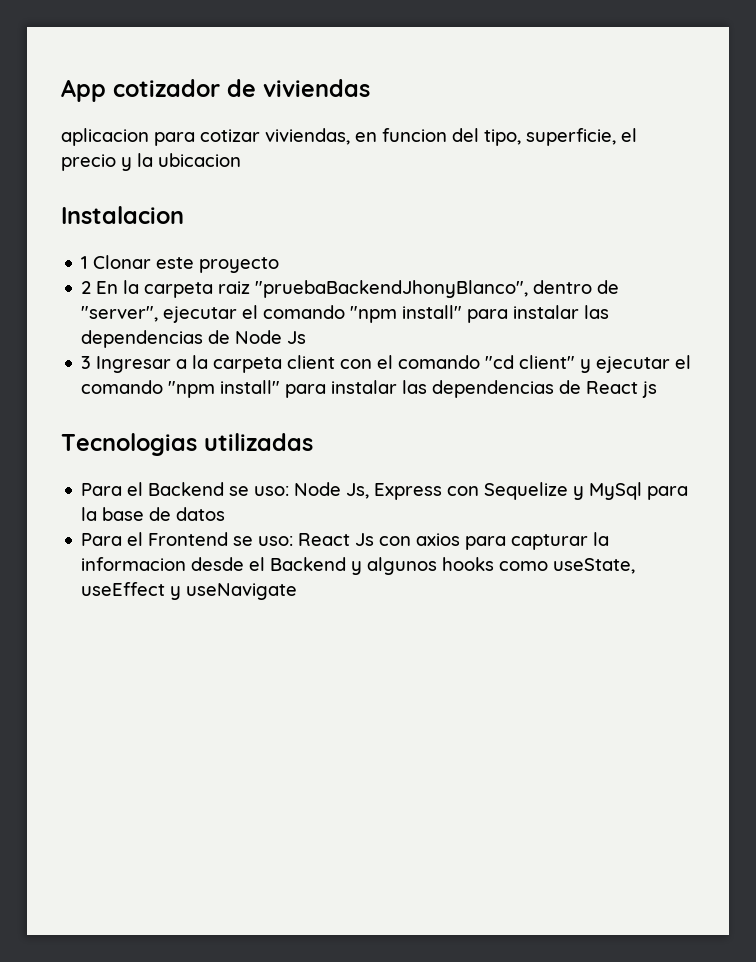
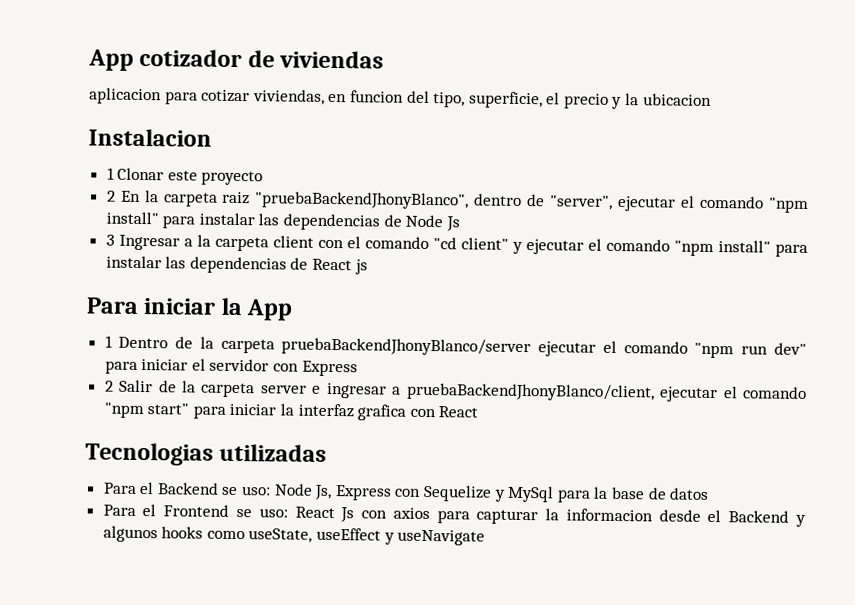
+ Para iniciar la App
+ 1 Dentro de la carpeta pruebaBackendJhonyBlanco/server ejecutar el comando "npm run dev" para iniciar el servidor con Express
+ 2 Salir de la carpeta server e ingresar a pruebaBackendJhonyBlanco/client, ejecutar el comando "npm start" para iniciar la interfaz grafica con React

